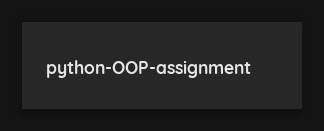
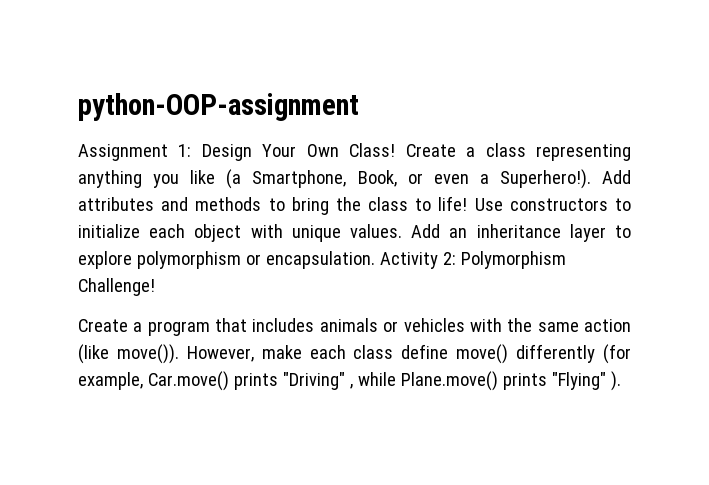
+ Assignment 1: Design Your Own Class! Create a class representing anything you like (a Smartphone, Book, or even a Superhero!). Add attributes and methods to bring the class to life! Use constructors to initialize each object with unique values. Add an inheritance layer to explore polymorphism or encapsulation. Activity 2: Polymorphism Challenge!
+ Create a program that includes animals or vehicles with the same action (like move()). However, make each class define move() differently (for example, Car.move() prints "Driving" , while Plane.move() prints "Flying" ).

